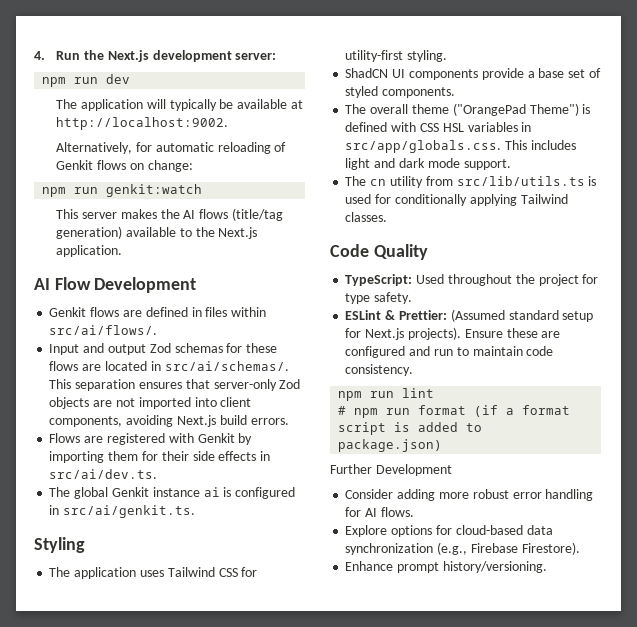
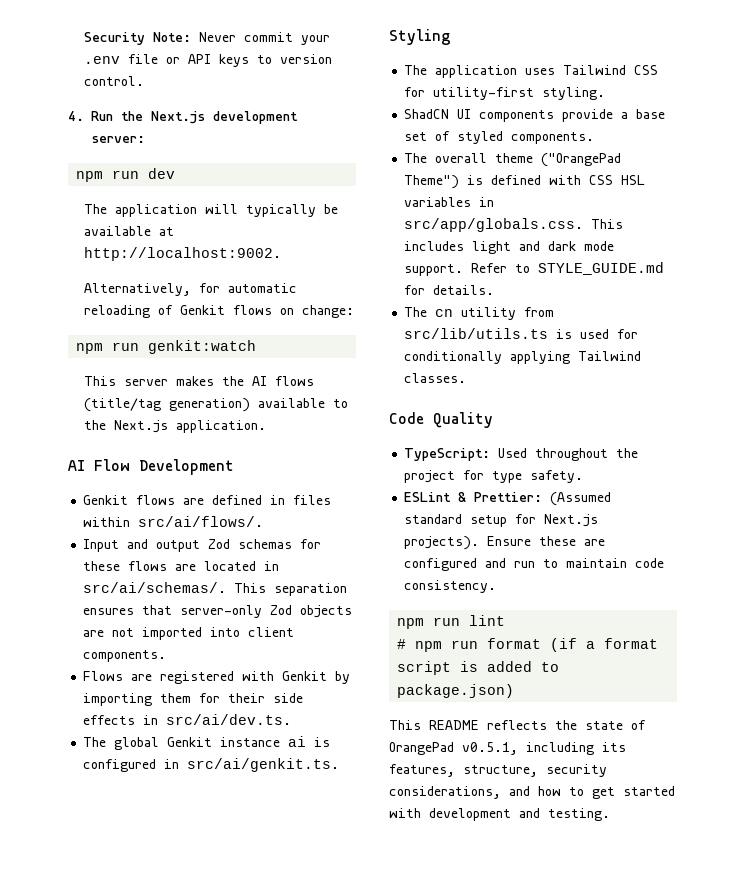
+ Security Note: Never commit your .env file or API keys to version control.
- This separation ensures that server-only Zod objects are not imported into client components, avoiding Next.js build errors.
+ This separation ensures that server-only Zod objects are not imported into client components.
+ Refer to STYLE_GUIDE.md for details.
- Further Development
- Consider adding more robust error handling for AI flows.
- Explore options for cloud-based data synchronization (e.g., Firebase Firestore).
- Enhance prompt history/versioning.
+ This README reflects the state of OrangePad v0.5.1, including its features, structure, security considerations, and how to get started with development and testing.

